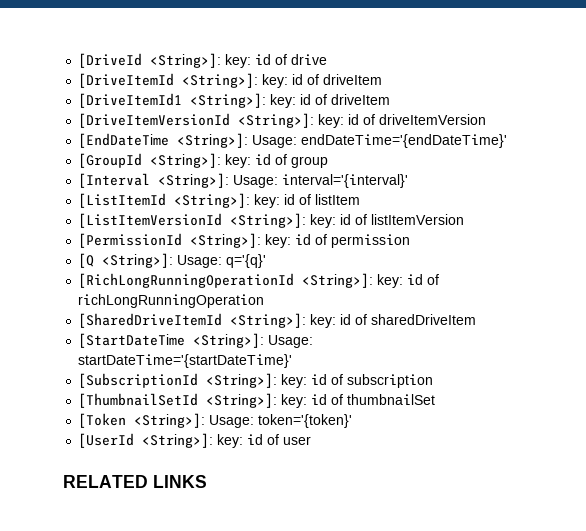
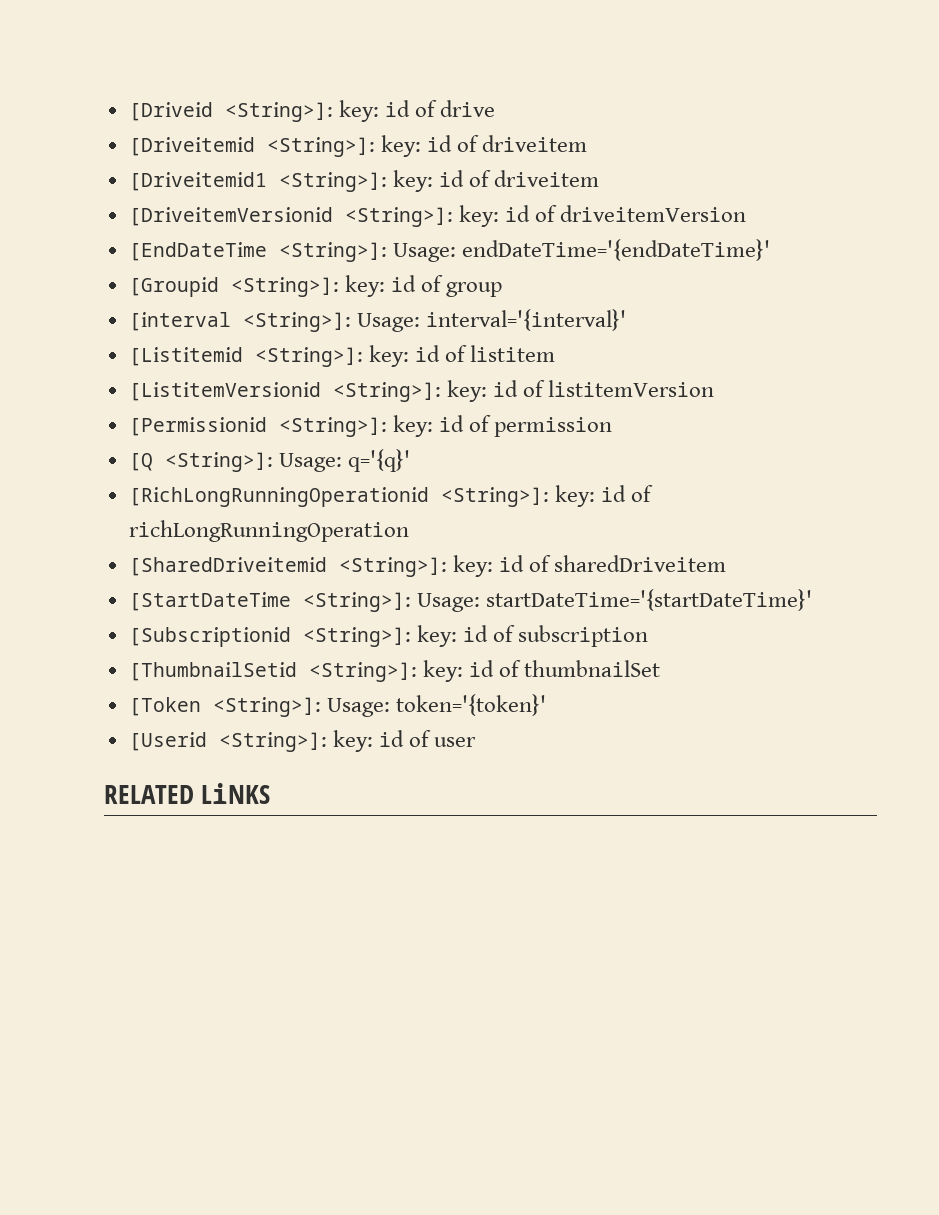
- [DriveId <String>]: key: id of drive
+ [Driveid <String>]: key: id of drive
- [DriveItemId <String>]: key: id of driveItem
- [DriveItemId1 <String>]: key: id of driveItem
- [DriveItemVersionId <String>]: key: id of driveItemVersion
+ [Driveitemid <String>]: key: id of driveitem
+ [Driveitemid1 <String>]: key: id of driveitem
+ [DriveitemVersionid <String>]: key: id of driveitemVersion
- [GroupId <String>]: key: id of group
+ [Groupid <String>]: key: id of group
- [Interval <String>]: Usage: interval='{interval}'
+ [interval <String>]: Usage: interval='{interval}'
- [ListItemId <String>]: key: id of listItem
- [ListItemVersionId <String>]: key: id of listItemVersion
- [PermissionId <String>]: key: id of permission
+ [Listitemid <String>]: key: id of listitem
+ [ListitemVersionid <String>]: key: id of listitemVersion
+ [Permissionid <String>]: key: id of permission
- [RichLongRunningOperationId <String>]: key: id of richLongRunningOperation
+ [RichLongRunningOperationid <String>]: key: id of richLongRunningOperation
- [SharedDriveItemId <String>]: key: id of sharedDriveItem
+ [SharedDriveitemid <String>]: key: id of sharedDriveitem
- [SubscriptionId <String>]: key: id of subscription
+ [Subscriptionid <String>]: key: id of subscription
- [ThumbnailSetId <String>]: key: id of thumbnailSet
+ [ThumbnailSetid <String>]: key: id of thumbnailSet
- [UserId <String>]: key: id of user
+ [Userid <String>]: key: id of user
- RELATED LINKS
+ RELATED LiNKS

